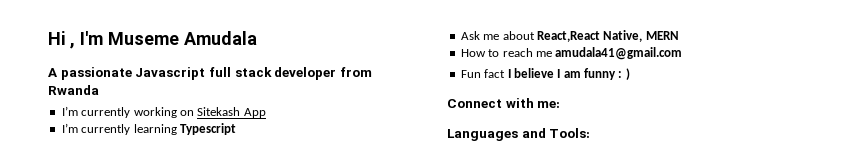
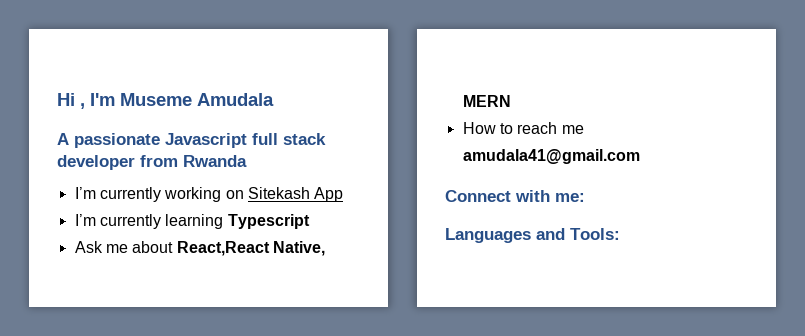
- Fun fact I believe I am funny : )

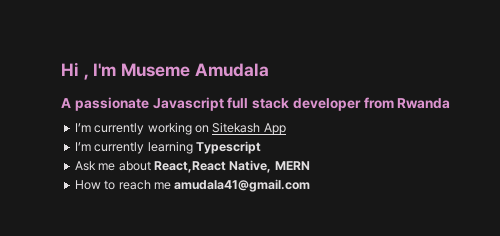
- Connect with me:
- Languages and Tools:

